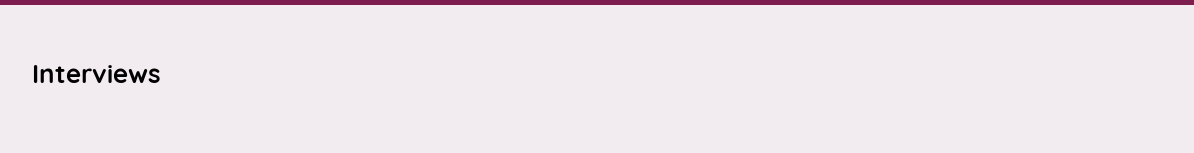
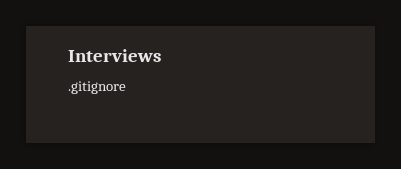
+ .gitignore

